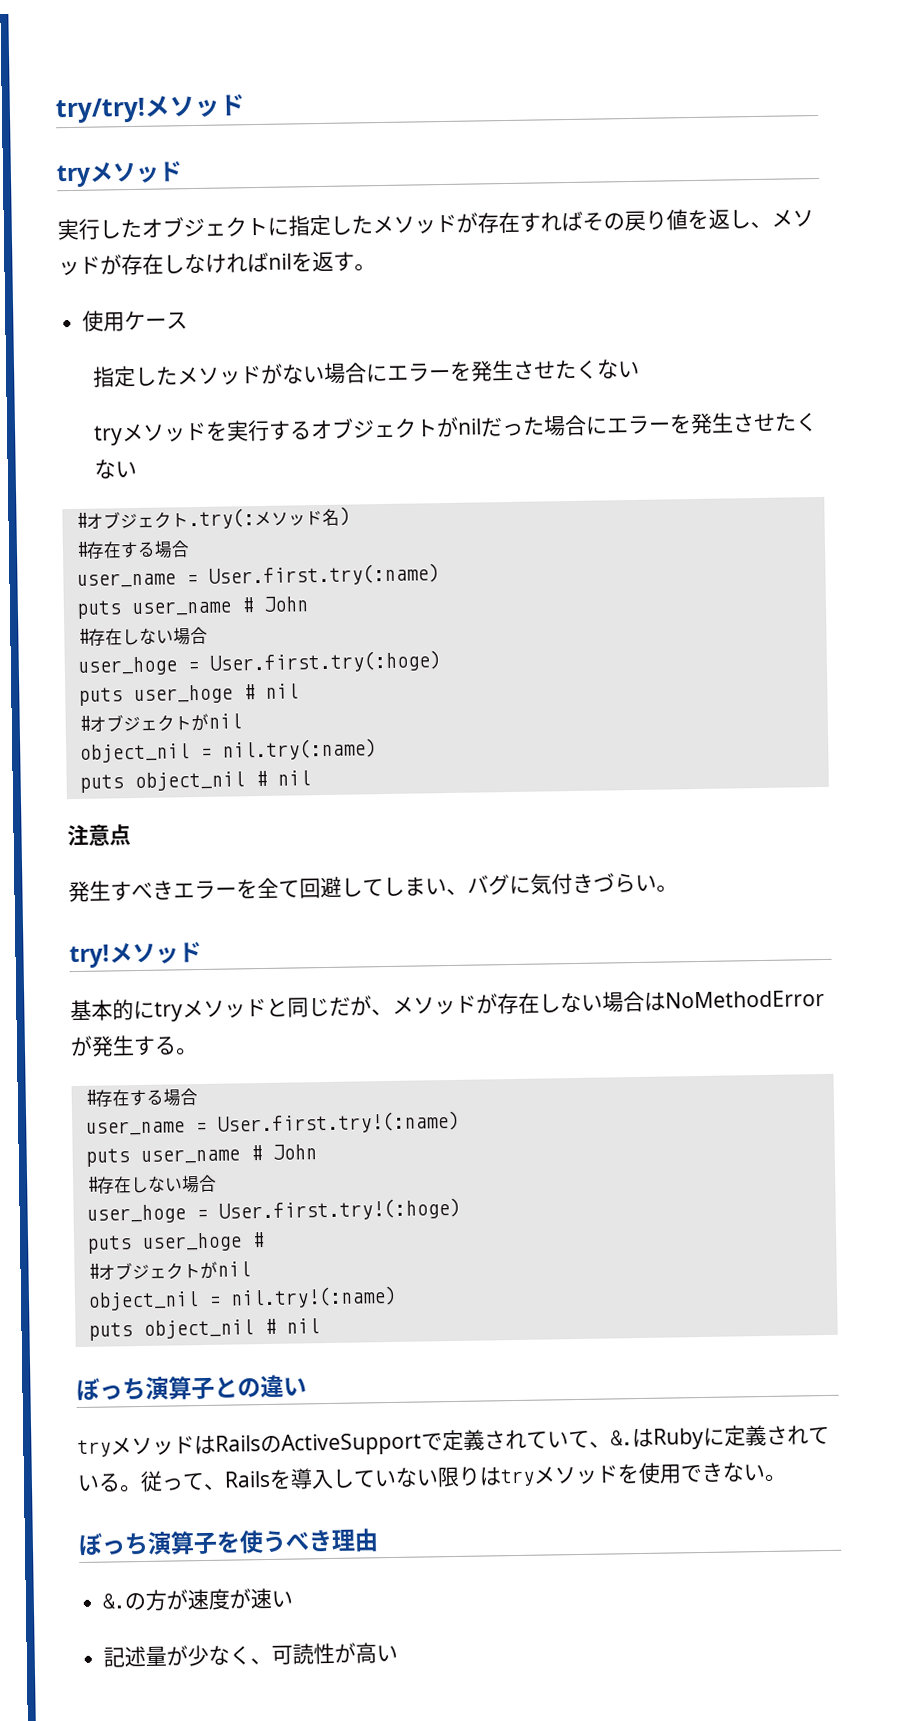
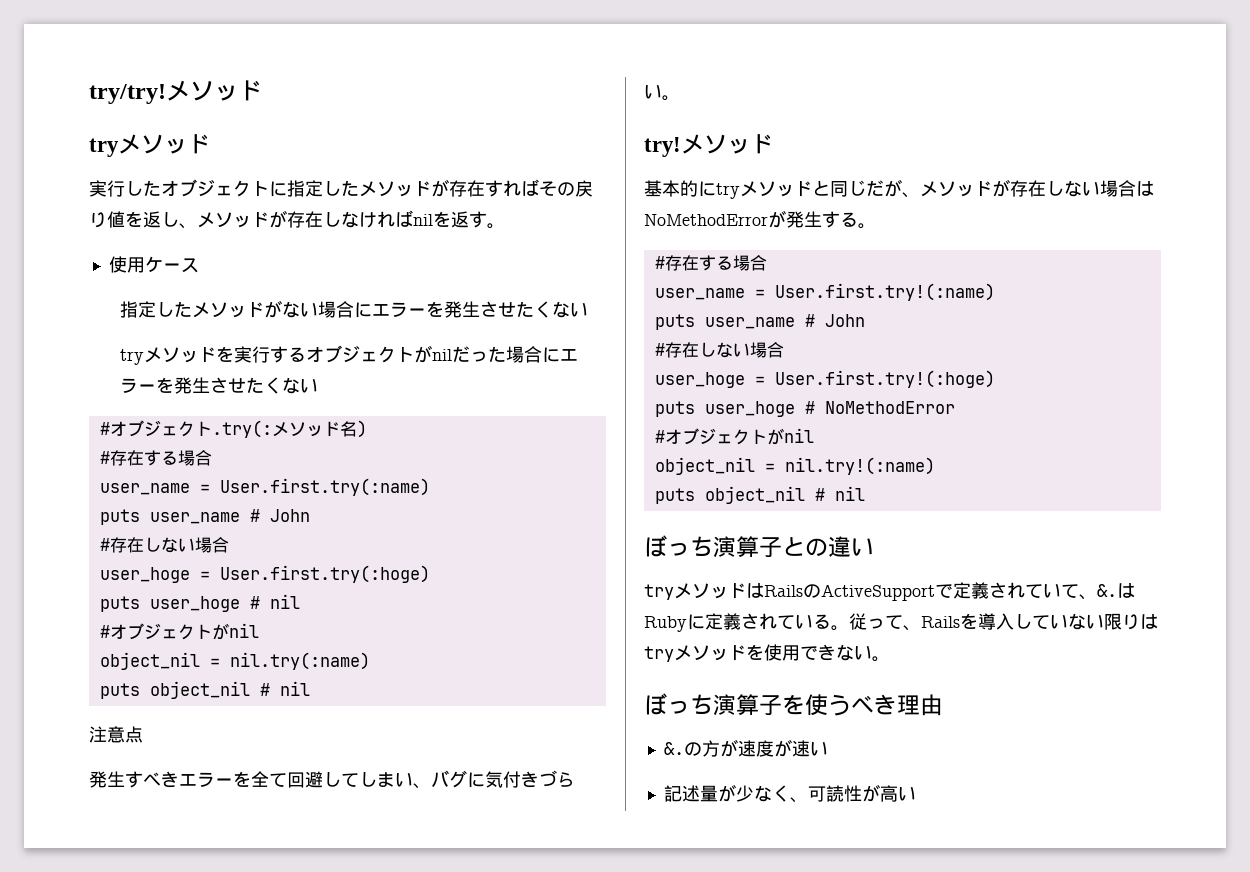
  user_hoge = User.first.try!(:hoge)
- puts user_hoge #
+ puts user_hoge # NoMethodError

